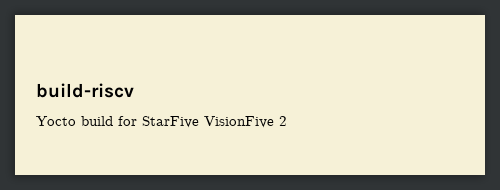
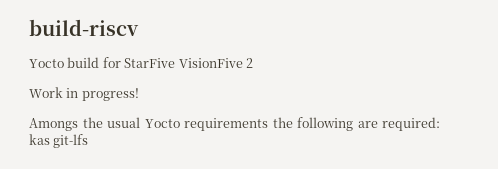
+ Work in progress!
+ Amongs the usual Yocto requirements the following are required: kas git-lfs

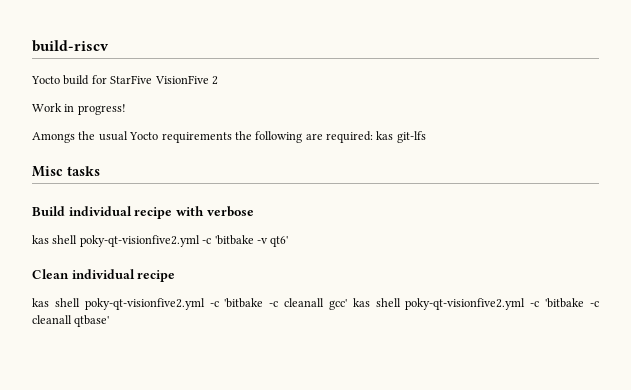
+ Misc tasks
+ Build individual recipe with verbose
+ kas shell poky-qt-visionfive2.yml -c 'bitbake -v qt6'
+ Clean individual recipe
+ kas shell poky-qt-visionfive2.yml -c 'bitbake -c cleanall gcc' kas shell poky-qt-visionfive2.yml -c 'bitbake -c cleanall qtbase'

